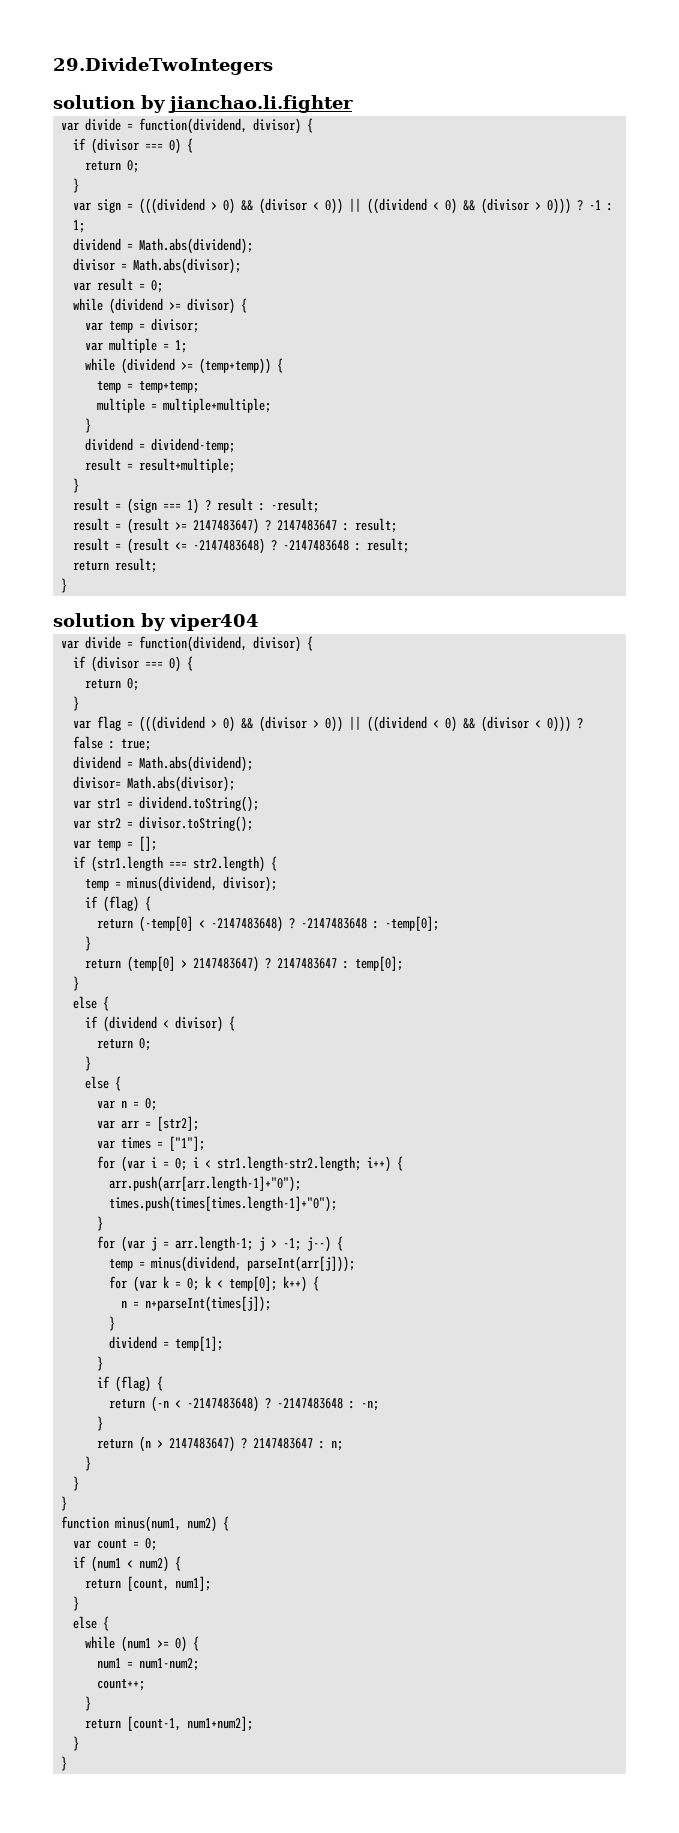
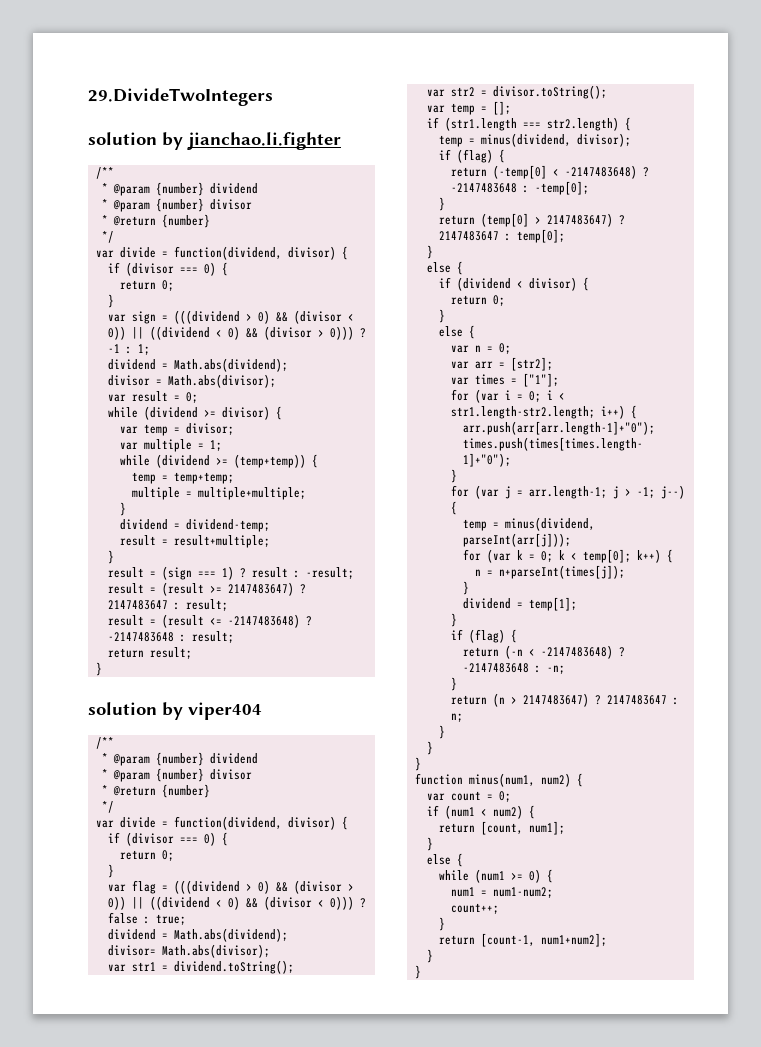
  solution by jianchao.li.fighter
+ /**
+ * @param {number} dividend
+ * @param {number} divisor
+ * @return {number}
+ */
  solution by viper404
+ /**
+ * @param {number} dividend
+ * @param {number} divisor
+ * @return {number}
+ */

